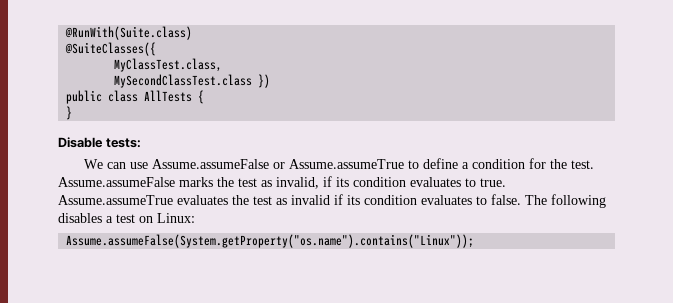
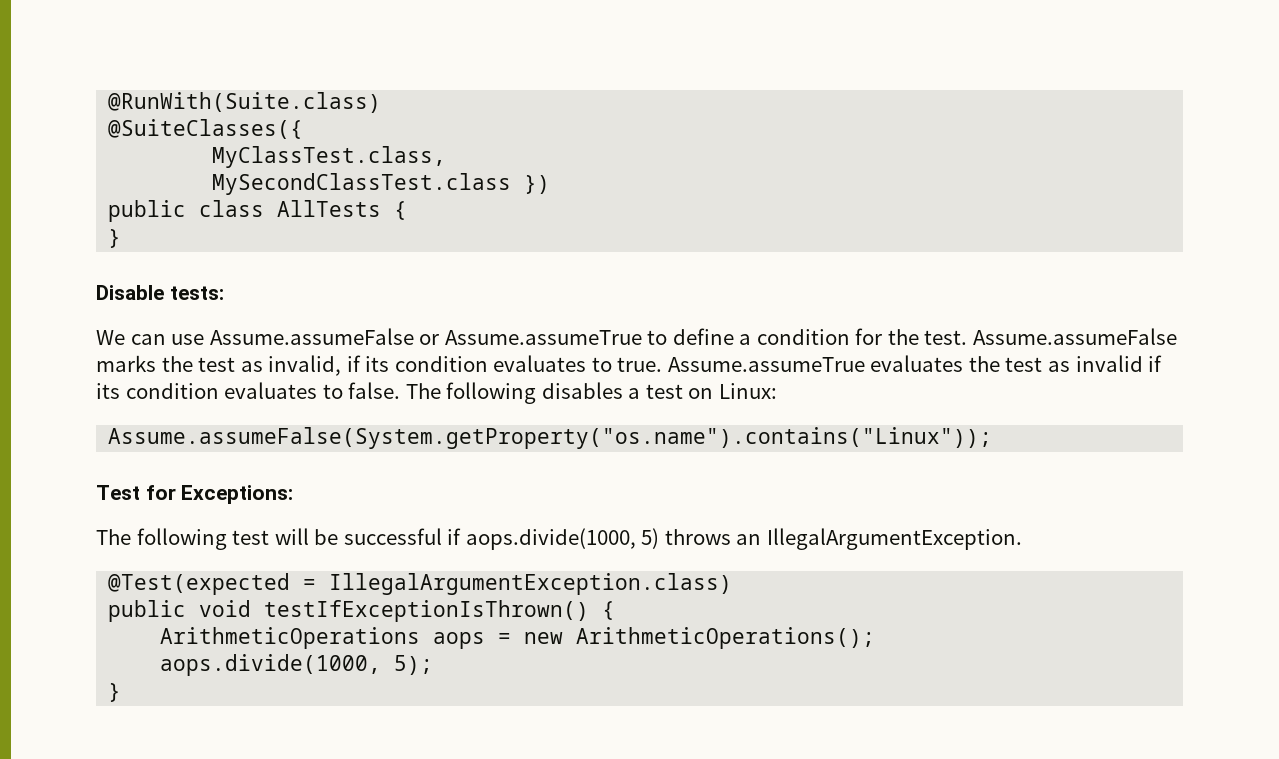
+ Test for Exceptions:
+ The following test will be successful if aops.divide(1000, 5) throws an IllegalArgumentException.
+ @Test(expected = IllegalArgumentException.class)
+ public void testIfExceptionIsThrown() {
+ ArithmeticOperations aops = new ArithmeticOperations();
+ aops.divide(1000, 5);
+ }

